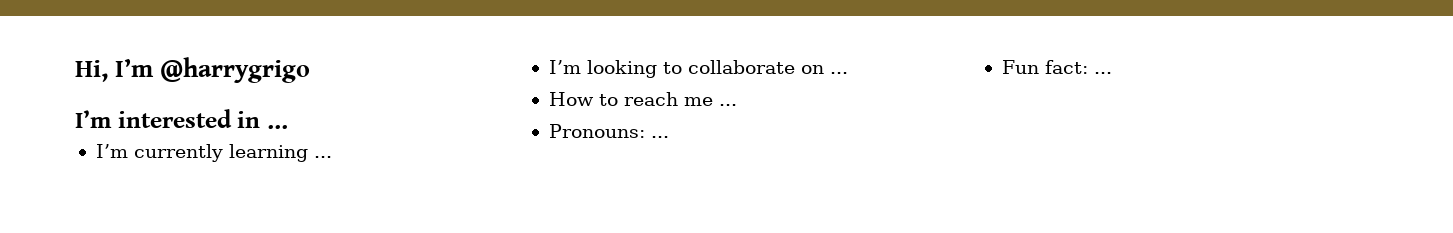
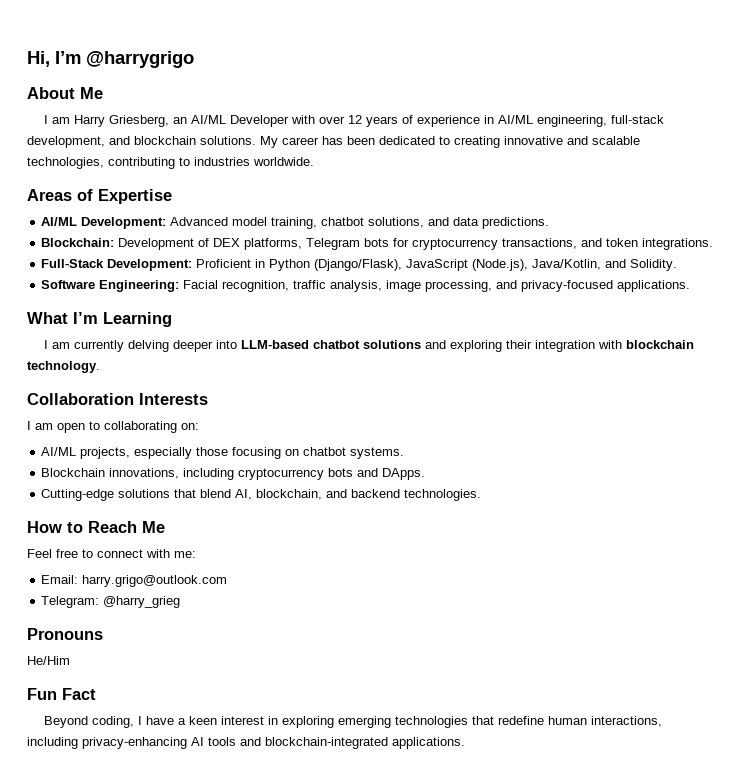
- I’m interested in ...
- I’m currently learning ...
- I’m looking to collaborate on ...
- How to reach me ...
- Pronouns: ...
- Fun fact: ...
+ About Me
+ I am Harry Griesberg, an AI/ML Developer with over 12 years of experience in AI/ML engineering, full-stack development, and blockchain solutions. My career has been dedicated to creating innovative and scalable technologies, contributing to industries worldwide.
+ Areas of Expertise
+ AI/ML Development: Advanced model training, chatbot solutions, and data predictions.
+ Blockchain: Development of DEX platforms, Telegram bots for cryptocurrency transactions, and token integrations.
+ Full-Stack Development: Proficient in Python (Django/Flask), JavaScript (Node.js), Java/Kotlin, and Solidity.
+ Software Engineering: Facial recognition, traffic analysis, image processing, and privacy-focused applications.
+ What I’m Learning
+ I am currently delving deeper into LLM-based chatbot solutions and exploring their integration with blockchain technology.
+ Collaboration Interests
+ I am open to collaborating on:
+ AI/ML projects, especially those focusing on chatbot systems.
+ Blockchain innovations, including cryptocurrency bots and DApps.
+ Cutting-edge solutions that blend AI, blockchain, and backend technologies.
+ How to Reach Me
+ Feel free to connect with me:
+ Email: harry.grigo@outlook.com
+ Telegram: @harry_grieg
+ Pronouns
+ He/Him
+ Fun Fact
+ Beyond coding, I have a keen interest in exploring emerging technologies that redefine human interactions, including privacy-enhancing AI tools and blockchain-integrated applications.

